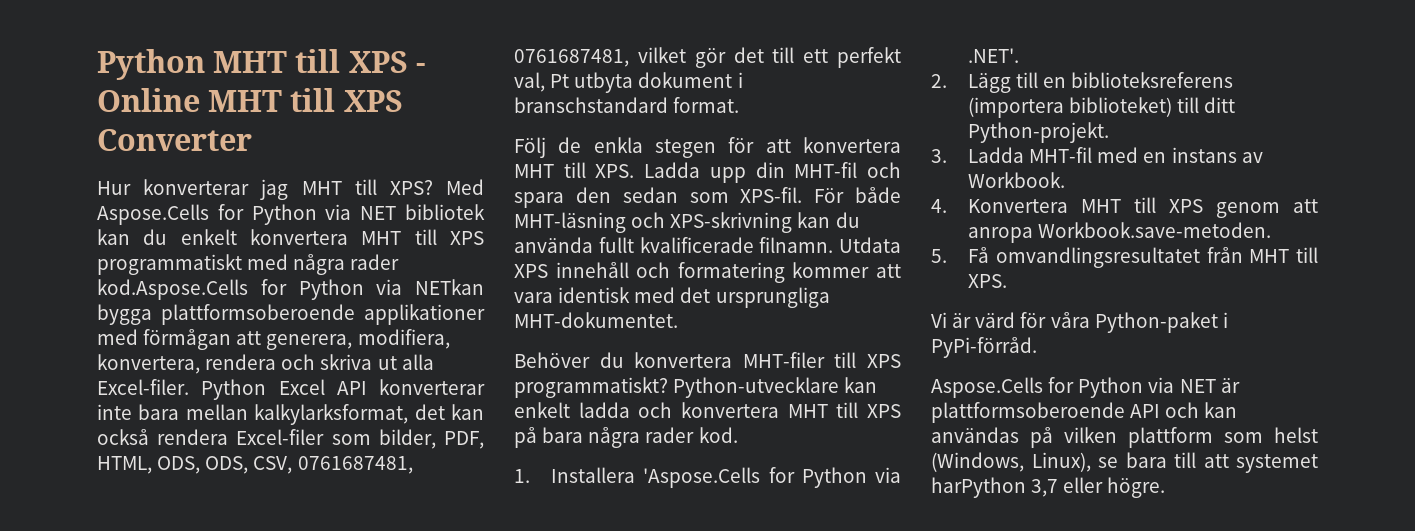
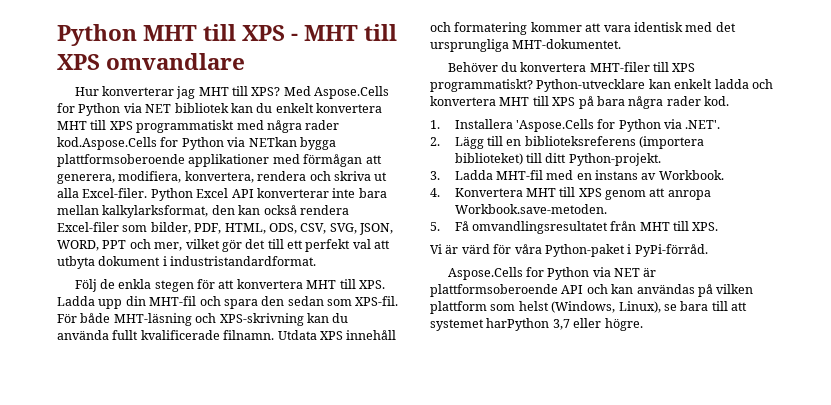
- Python MHT till XPS - Online MHT till XPS Converter
+ Python MHT till XPS - MHT till XPS omvandlare
- Python Excel API konverterar inte bara mellan kalkylarksformat, det kan också rendera Excel-filer som bilder, PDF, HTML, ODS, ODS, CSV, 0761687481, 0761687481, vilket gör det till ett perfekt val, Pt utbyta dokument i branschstandard format.
+ Python Excel API konverterar inte bara mellan kalkylarksformat, den kan också rendera Excel-filer som bilder, PDF, HTML, ODS, CSV, SVG, JSON, WORD, PPT och mer, vilket gör det till ett perfekt val att utbyta dokument i industristandardformat.

